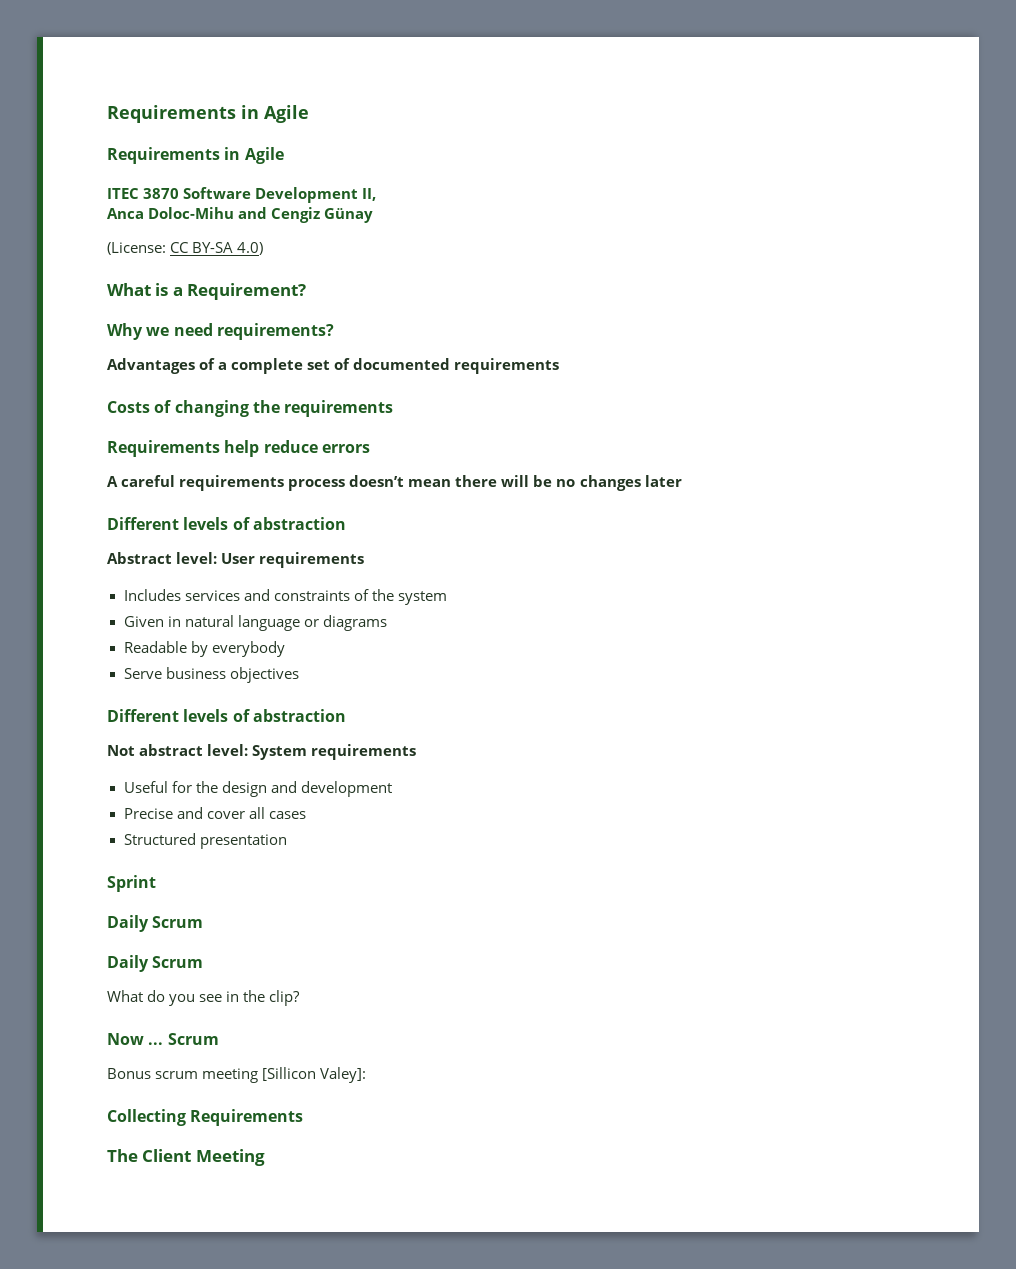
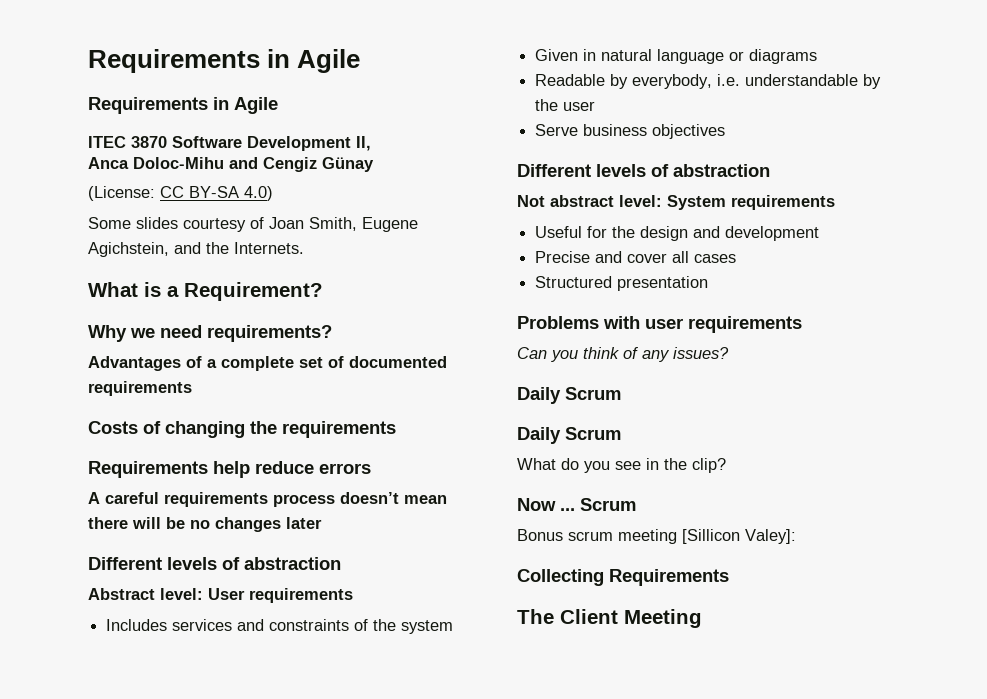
+ Some slides courtesy of Joan Smith, Eugene Agichstein, and the Internets.
- Readable by everybody
+ Readable by everybody, i.e. understandable by the user
- Sprint
+ Problems with user requirements
+ Can you think of any issues?

